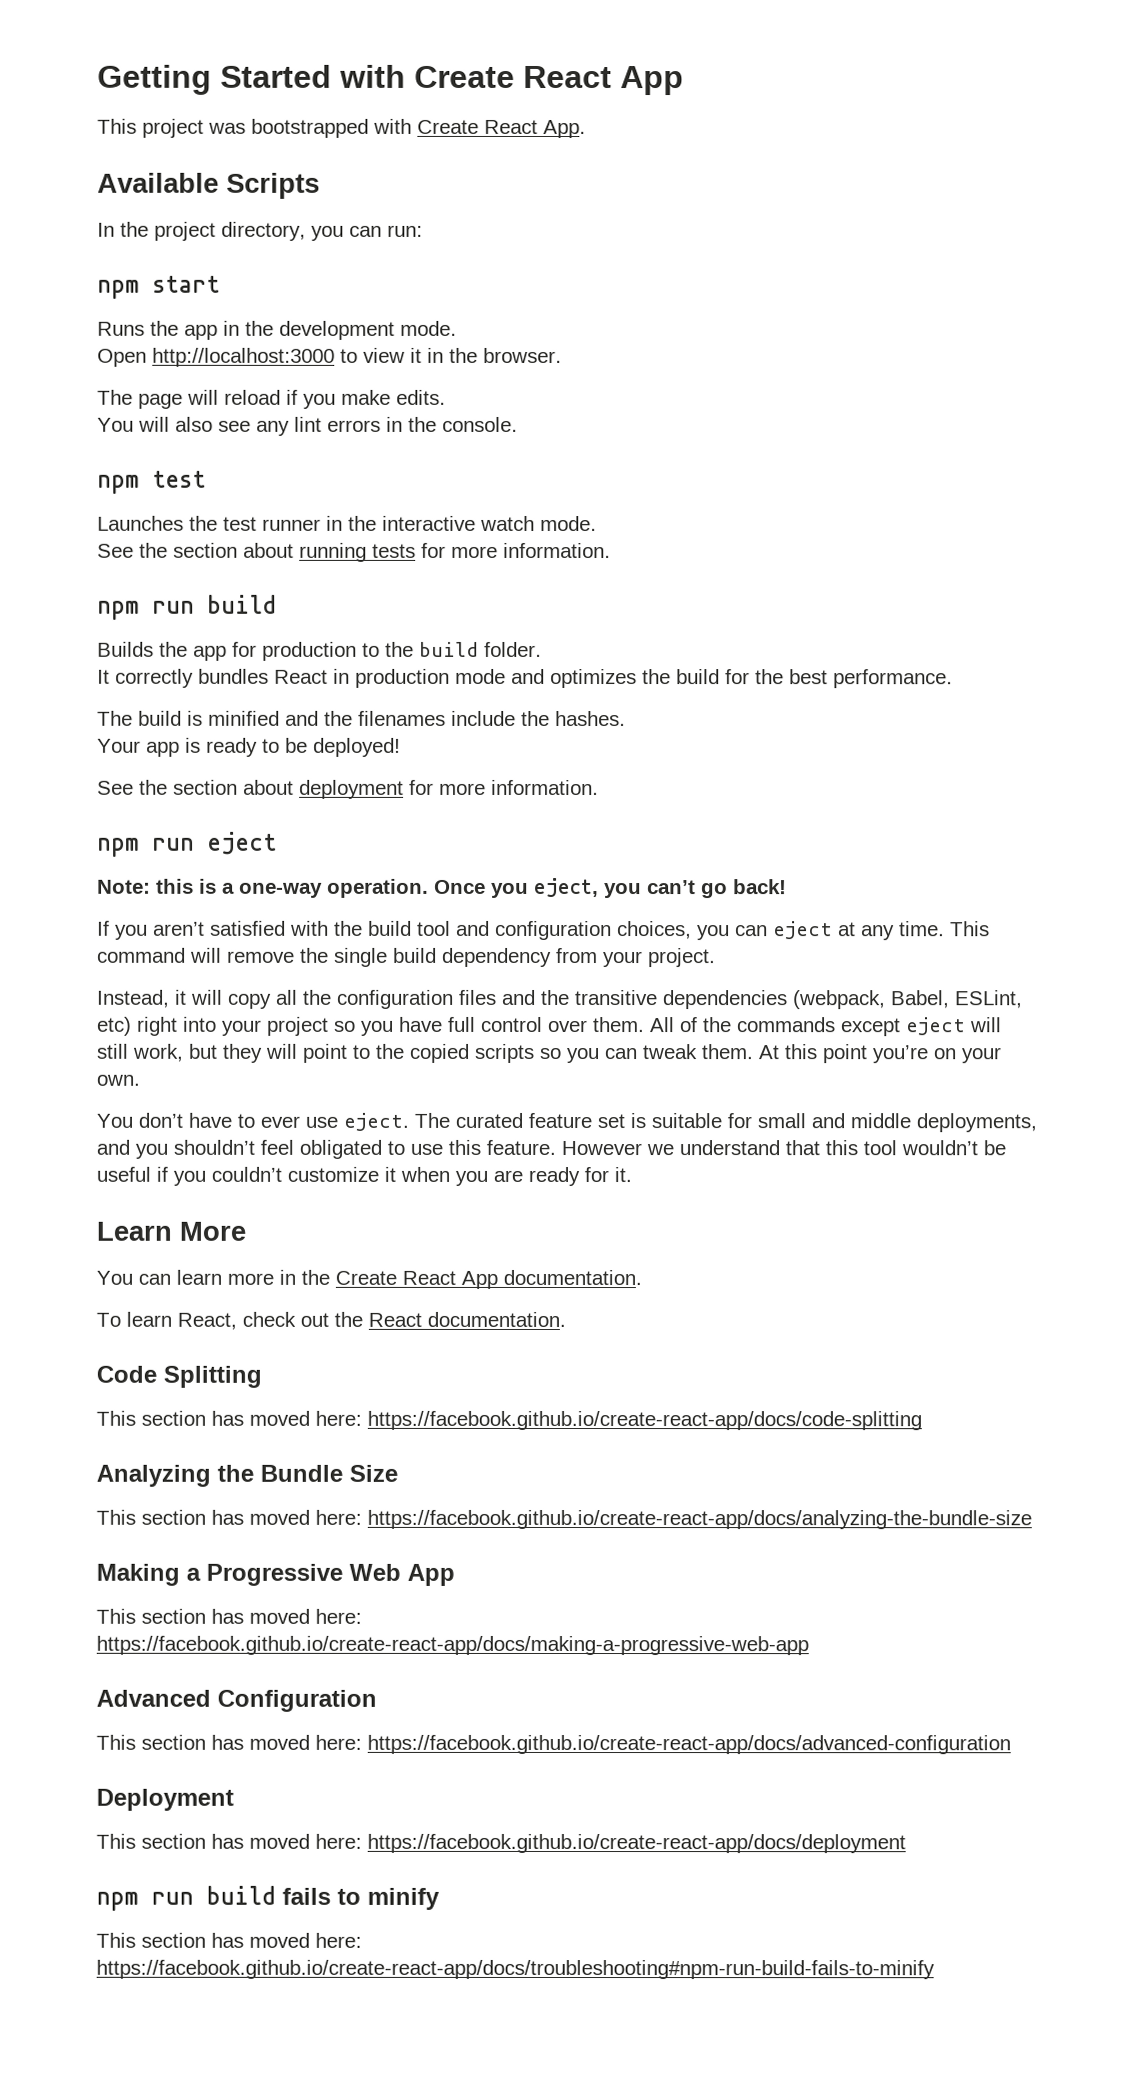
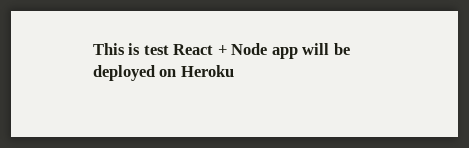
- Getting Started with Create React App
- This project was bootstrapped with Create React App.
- Available Scripts
- In the project directory, you can run:
- npm start
- Runs the app in the development mode.
- Open http://localhost:3000 to view it in the browser.
- The page will reload if you make edits.
- You will also see any lint errors in the console.
- npm test
- Launches the test runner in the interactive watch mode.
- See the section about running tests for more information.
- npm run build
- Builds the app for production to the build folder.
- It correctly bundles React in production mode and optimizes the build for the best performance.
- The build is minified and the filenames include the hashes.
- Your app is ready to be deployed!
- See the section about deployment for more information.
- npm run eject
- Note: this is a one-way operation. Once you eject, you can’t go back!
- If you aren’t satisfied with the build tool and configuration choices, you can eject at any time. This command will remove the single build dependency from your project.
- Instead, it will copy all the configuration files and the transitive dependencies (webpack, Babel, ESLint, etc) right into your project so you have full control over them. All of the commands except eject will still work, but they will point to the copied scripts so you can tweak them. At this point you’re on your own.
- You don’t have to ever use eject. The curated feature set is suitable for small and middle deployments, and you shouldn’t feel obligated to use this feature. However we understand that this tool wouldn’t be useful if you couldn’t customize it when you are ready for it.
- Learn More
- You can learn more in the Create React App documentation.
- To learn React, check out the React documentation.
- Code Splitting
- This section has moved here: https://facebook.github.io/create-react-app/docs/code-splitting
- Analyzing the Bundle Size
- This section has moved here: https://facebook.github.io/create-react-app/docs/analyzing-the-bundle-size
- Making a Progressive Web App
- This section has moved here: https://facebook.github.io/create-react-app/docs/making-a-progressive-web-app
- Advanced Configuration
- This section has moved here: https://facebook.github.io/create-react-app/docs/advanced-configuration
- Deployment
- This section has moved here: https://facebook.github.io/create-react-app/docs/deployment
- npm run build fails to minify
- This section has moved here: https://facebook.github.io/create-react-app/docs/troubleshooting#npm-run-build-fails-to-minify
+ This is test React + Node app will be deployed on Heroku

